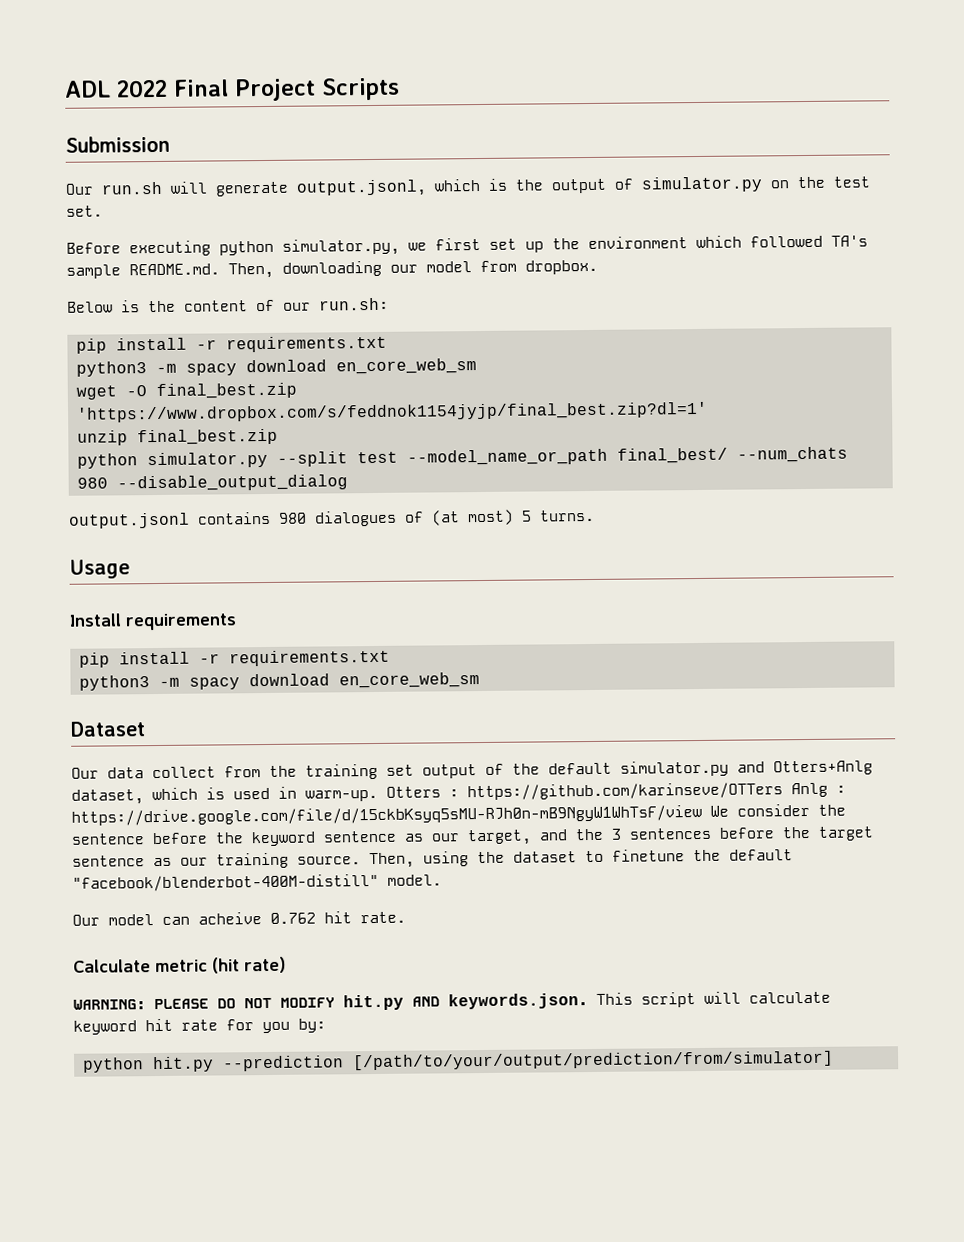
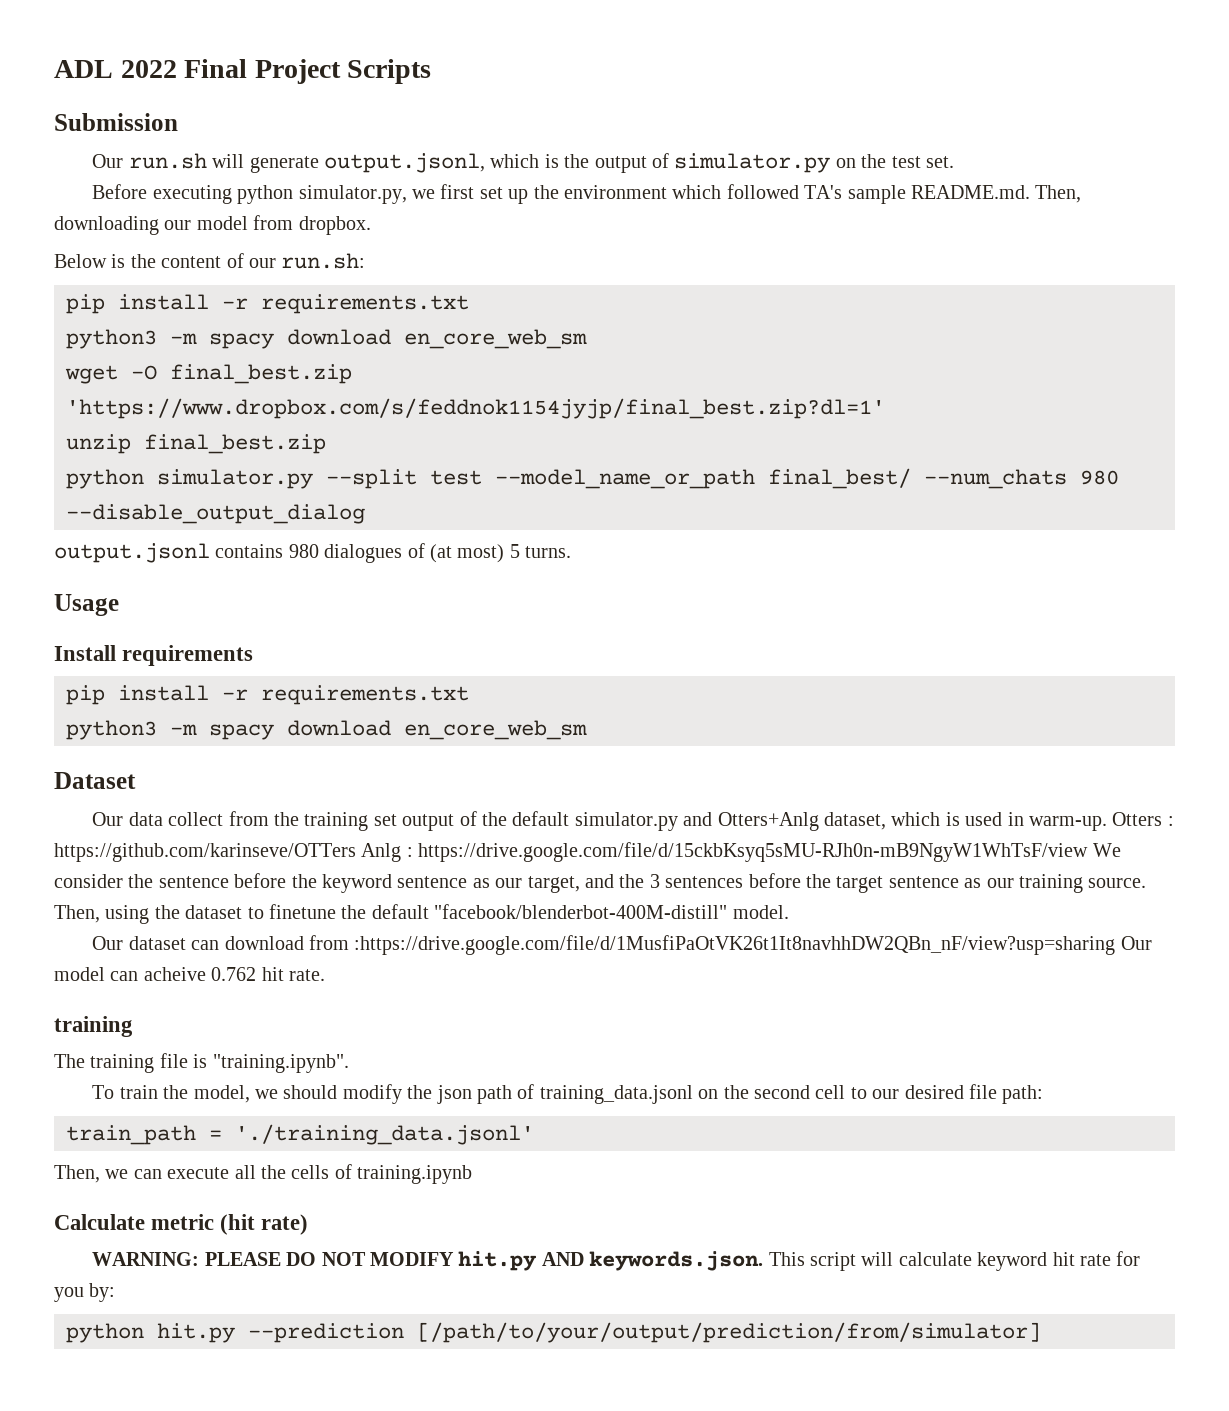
- Our model can acheive 0.762 hit rate.
+ Our dataset can download from :https://drive.google.com/file/d/1MusfiPaOtVK26t1It8navhhDW2QBn_nF/view?usp=sharing Our model can acheive 0.762 hit rate.
+ training
+ The training file is "training.ipynb".
+ To train the model, we should modify the json path of training_data.jsonl on the second cell to our desired file path:
+ train_path = './training_data.jsonl'
+ Then, we can execute all the cells of training.ipynb

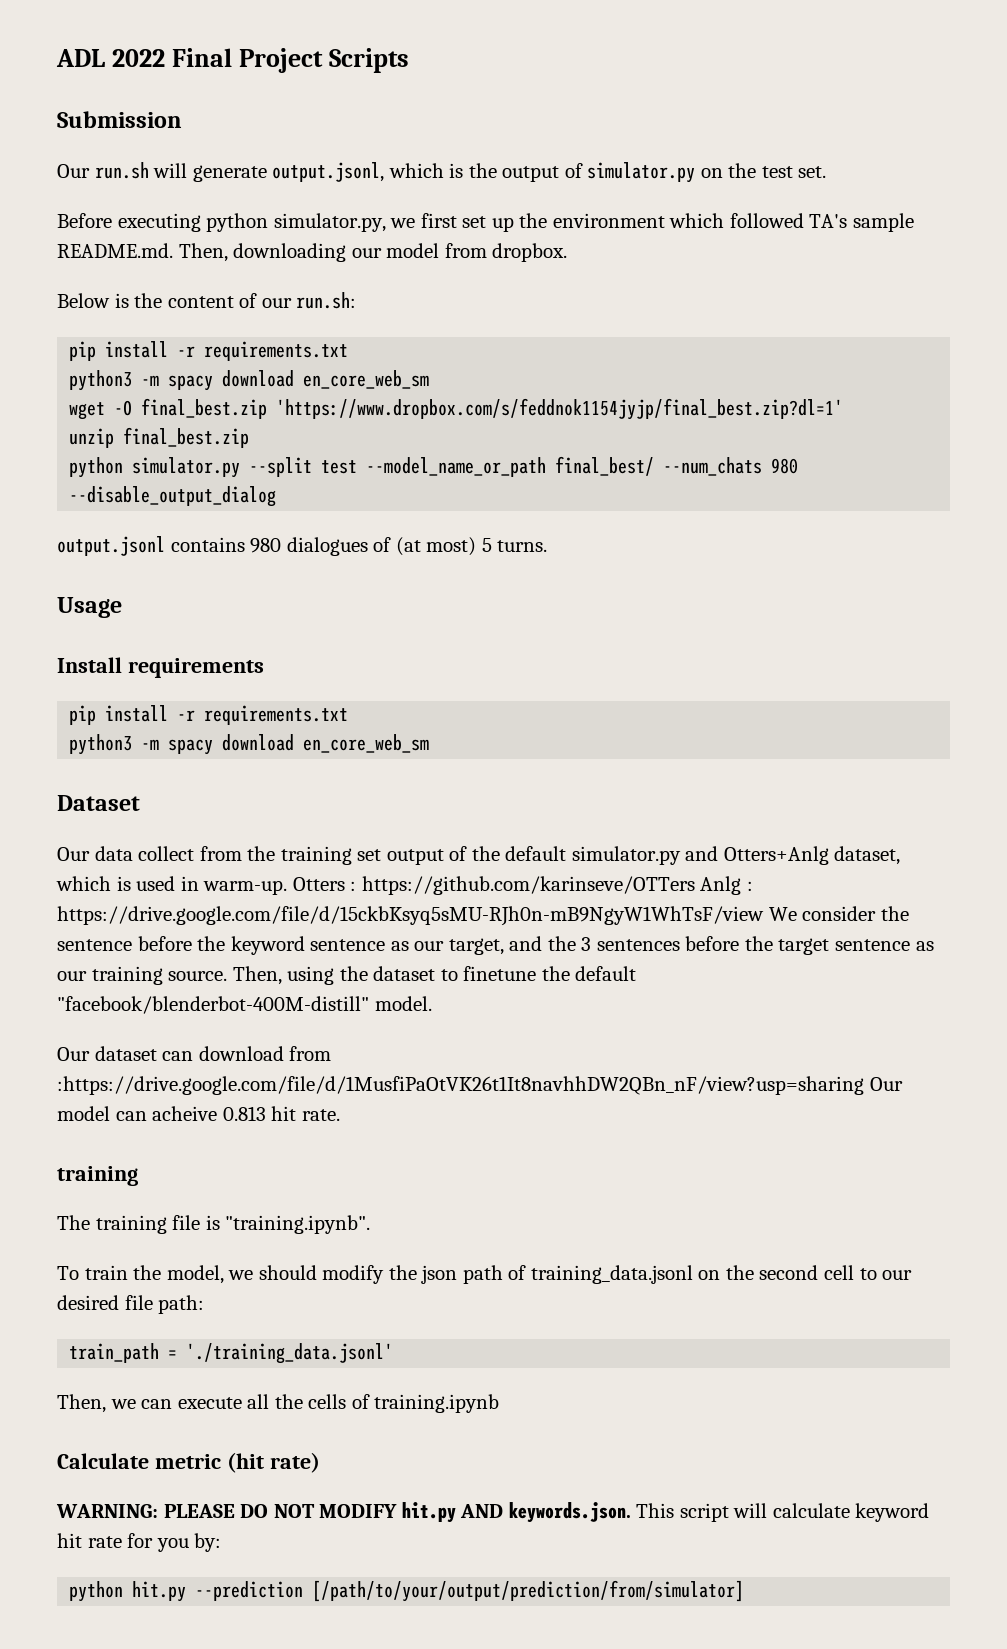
- Our dataset can download from :https://drive.google.com/file/d/1MusfiPaOtVK26t1It8navhhDW2QBn_nF/view?usp=sharing Our model can acheive 0.762 hit rate.
+ Our dataset can download from :https://drive.google.com/file/d/1MusfiPaOtVK26t1It8navhhDW2QBn_nF/view?usp=sharing Our model can acheive 0.813 hit rate.

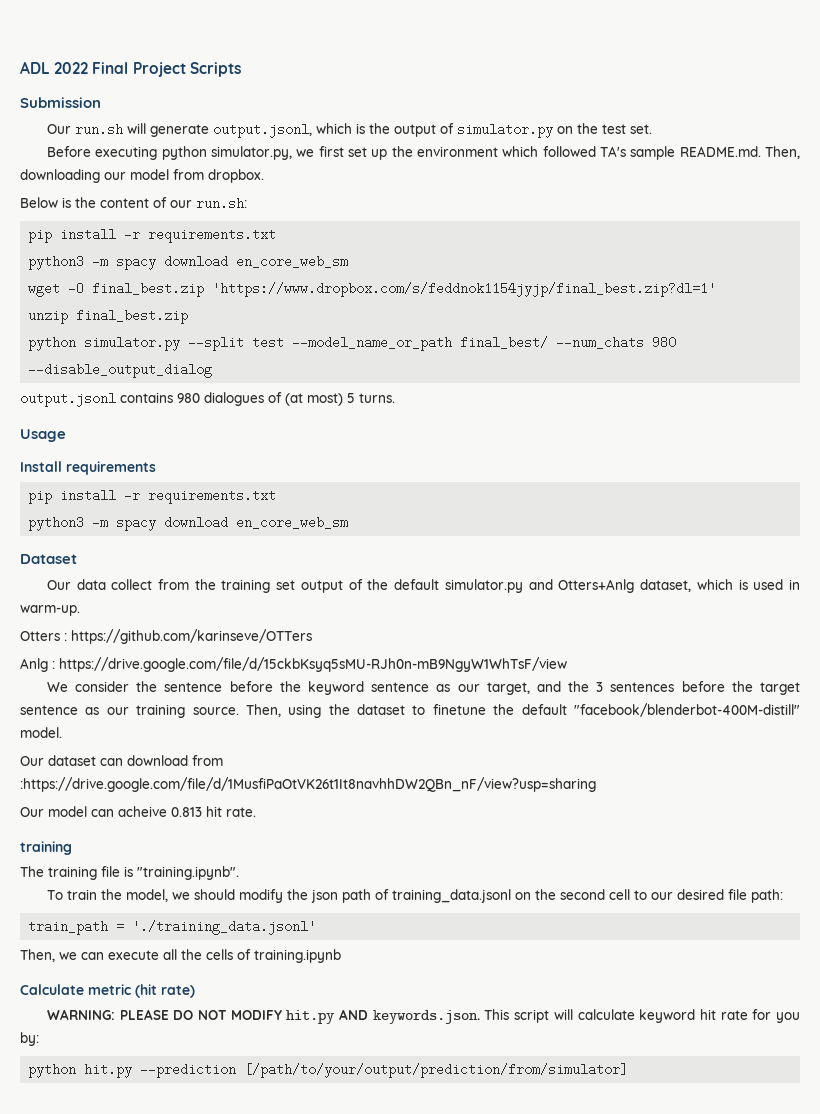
- Our data collect from the training set output of the default simulator.py and Otters+Anlg dataset, which is used in warm-up. Otters : https://github.com/karinseve/OTTers Anlg : https://drive.google.com/file/d/15ckbKsyq5sMU-RJh0n-mB9NgyW1WhTsF/view We consider the sentence before the keyword sentence as our target, and the 3 sentences before the target sentence as our training source.
+ Our data collect from the training set output of the default simulator.py and Otters+Anlg dataset, which is used in warm-up.
+ Otters : https://github.com/karinseve/OTTers
+ Anlg : https://drive.google.com/file/d/15ckbKsyq5sMU-RJh0n-mB9NgyW1WhTsF/view
+ We consider the sentence before the keyword sentence as our target, and the 3 sentences before the target sentence as our training source.
- Our dataset can download from :https://drive.google.com/file/d/1MusfiPaOtVK26t1It8navhhDW2QBn_nF/view?usp=sharing Our model can acheive 0.813 hit rate.
+ Our dataset can download from :https://drive.google.com/file/d/1MusfiPaOtVK26t1It8navhhDW2QBn_nF/view?usp=sharing
+ Our model can acheive 0.813 hit rate.

